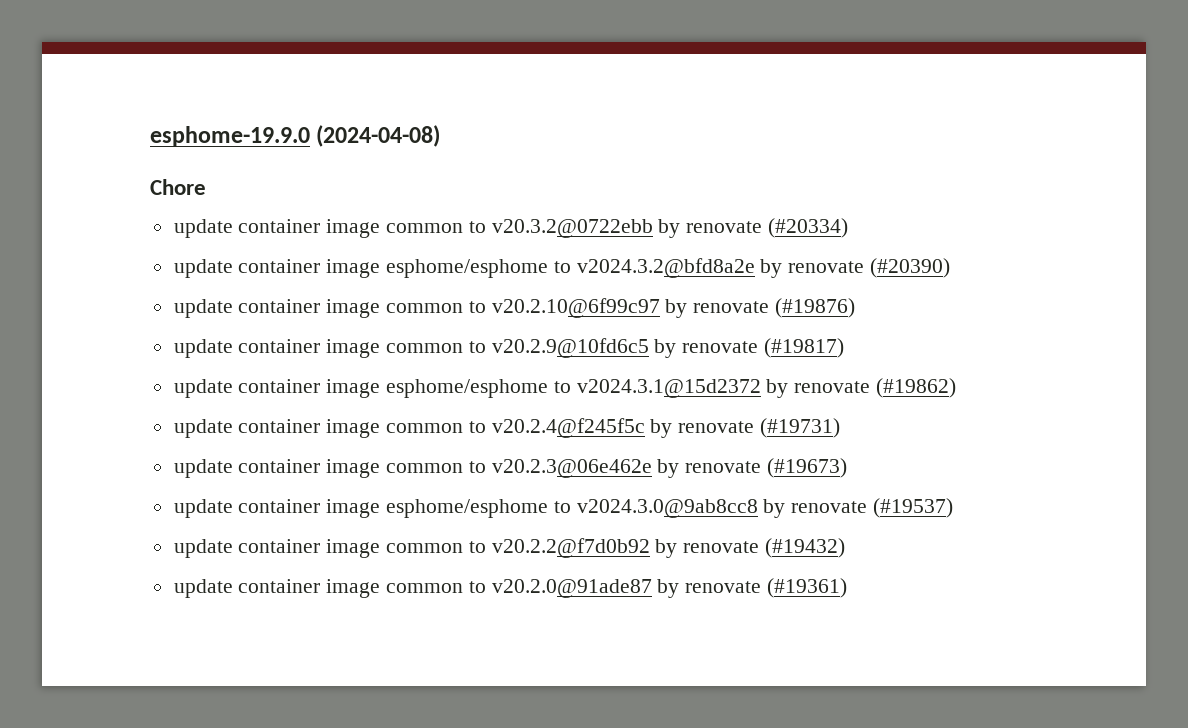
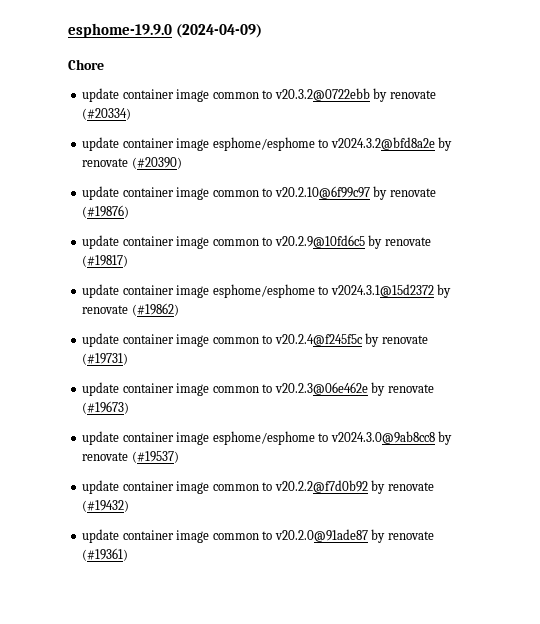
- esphome-19.9.0 (2024-04-08)
+ esphome-19.9.0 (2024-04-09)

